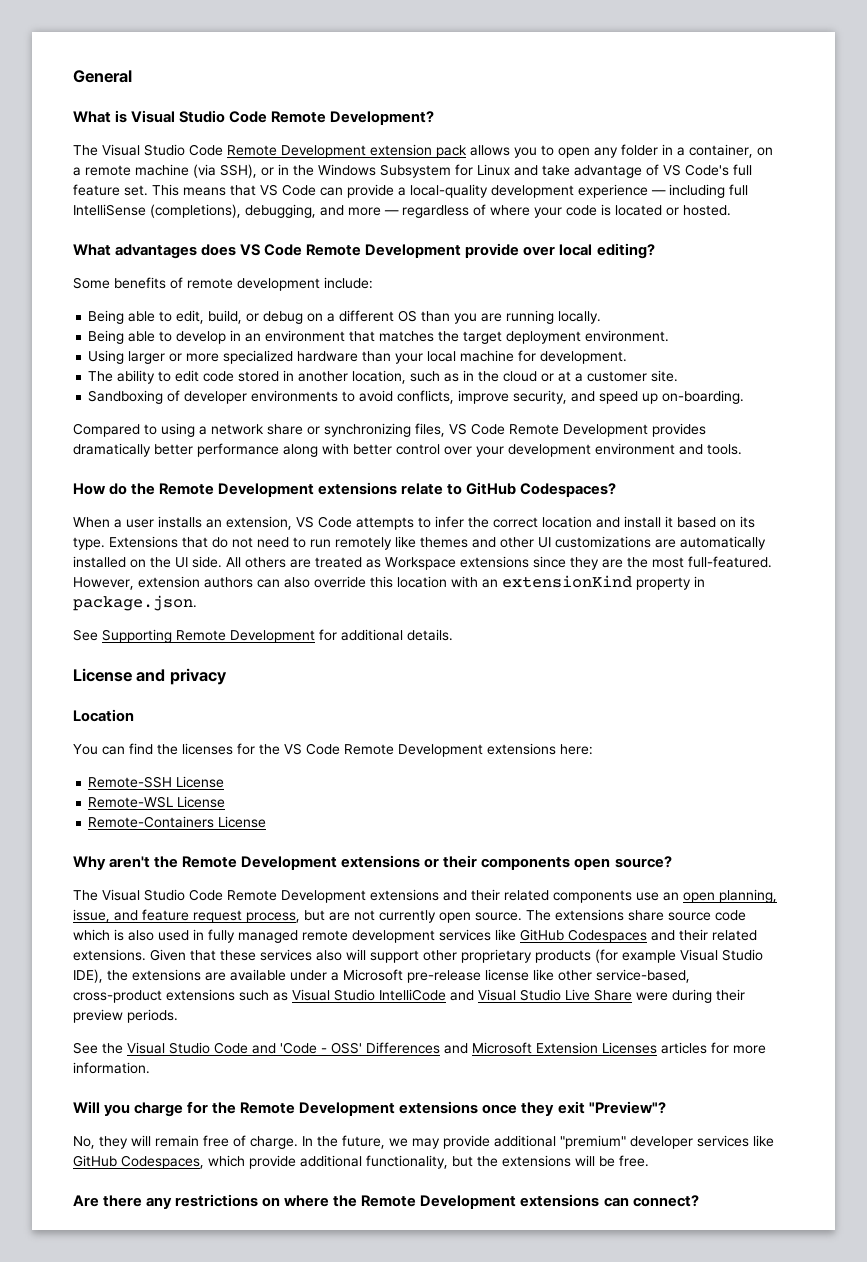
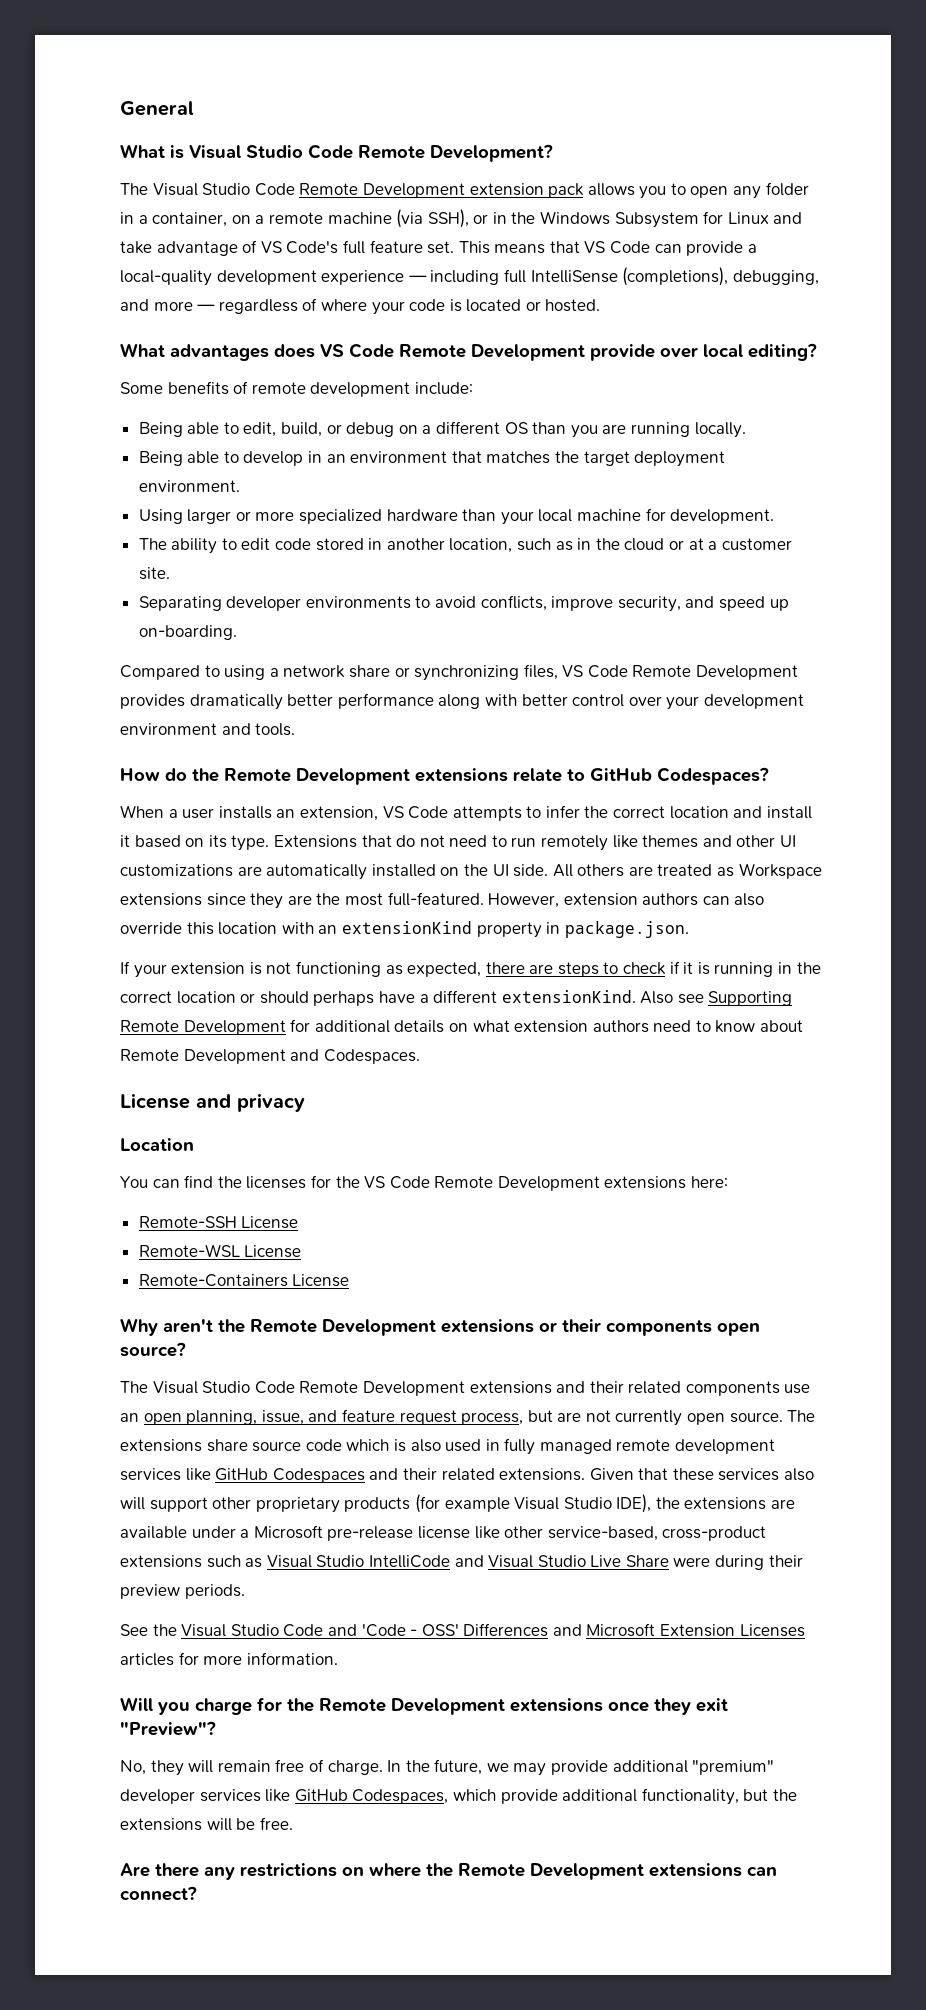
- Sandboxing of developer environments to avoid conflicts, improve security, and speed up on-boarding.
+ Separating developer environments to avoid conflicts, improve security, and speed up on-boarding.
- See Supporting Remote Development for additional details.
+ If your extension is not functioning as expected, there are steps to check if it is running in the correct location or should perhaps have a different extensionKind. Also see Supporting Remote Development for additional details on what extension authors need to know about Remote Development and Codespaces.

